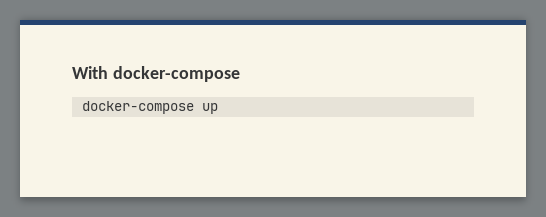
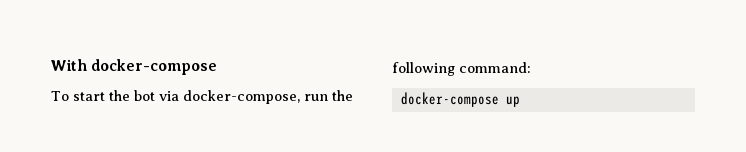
+ To start the bot via docker-compose, run the following command:

